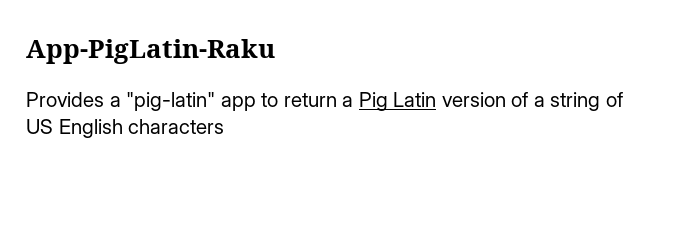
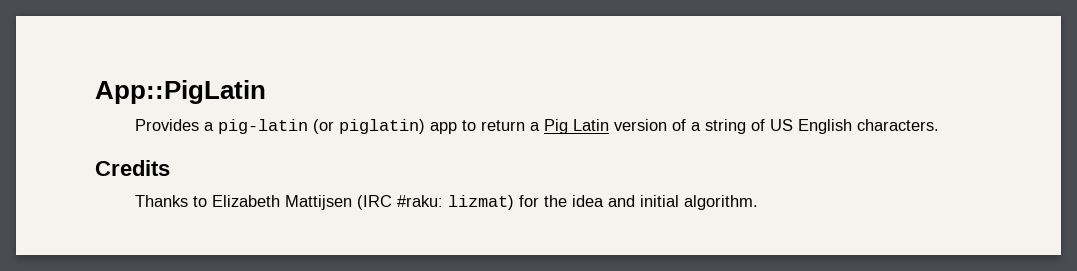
- App-PigLatin-Raku
+ App::PigLatin
- Provides a "pig-latin" app to return a Pig Latin version of a string of US English characters
+ Provides a pig-latin (or piglatin) app to return a Pig Latin version of a string of US English characters.
+ Credits
+ Thanks to Elizabeth Mattijsen (IRC #raku: lizmat) for the idea and initial algorithm.

